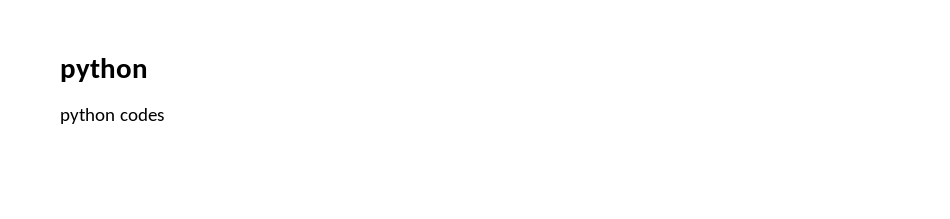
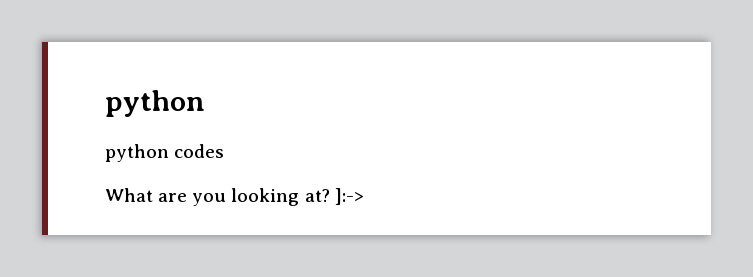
+ What are you looking at? ]:->

